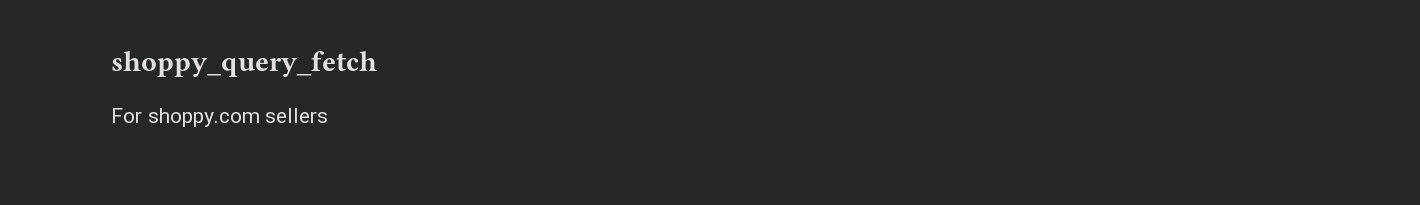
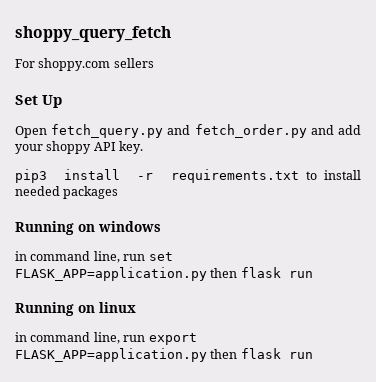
+ Set Up
+ Open fetch_query.py and fetch_order.py and add your shoppy API key.
+ pip3 install -r requirements.txt to install needed packages
+ Running on windows
+ in command line, run set FLASK_APP=application.py then flask run
+ Running on linux
+ in command line, run export FLASK_APP=application.py then flask run

